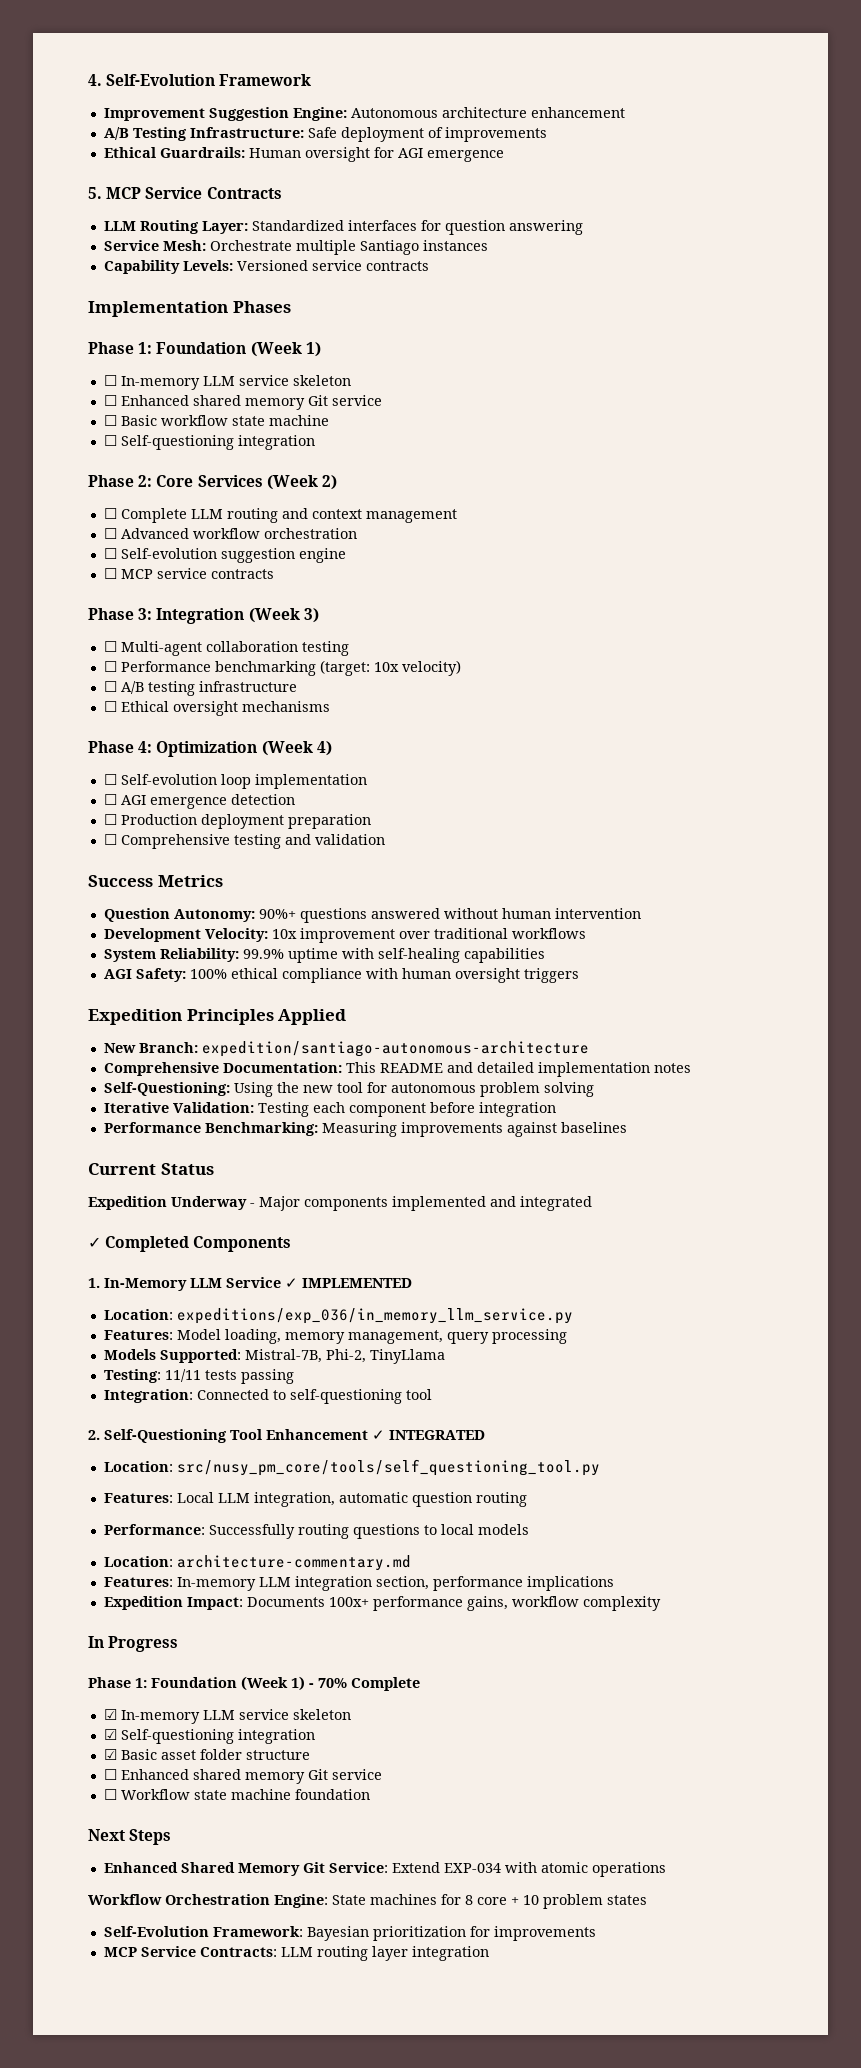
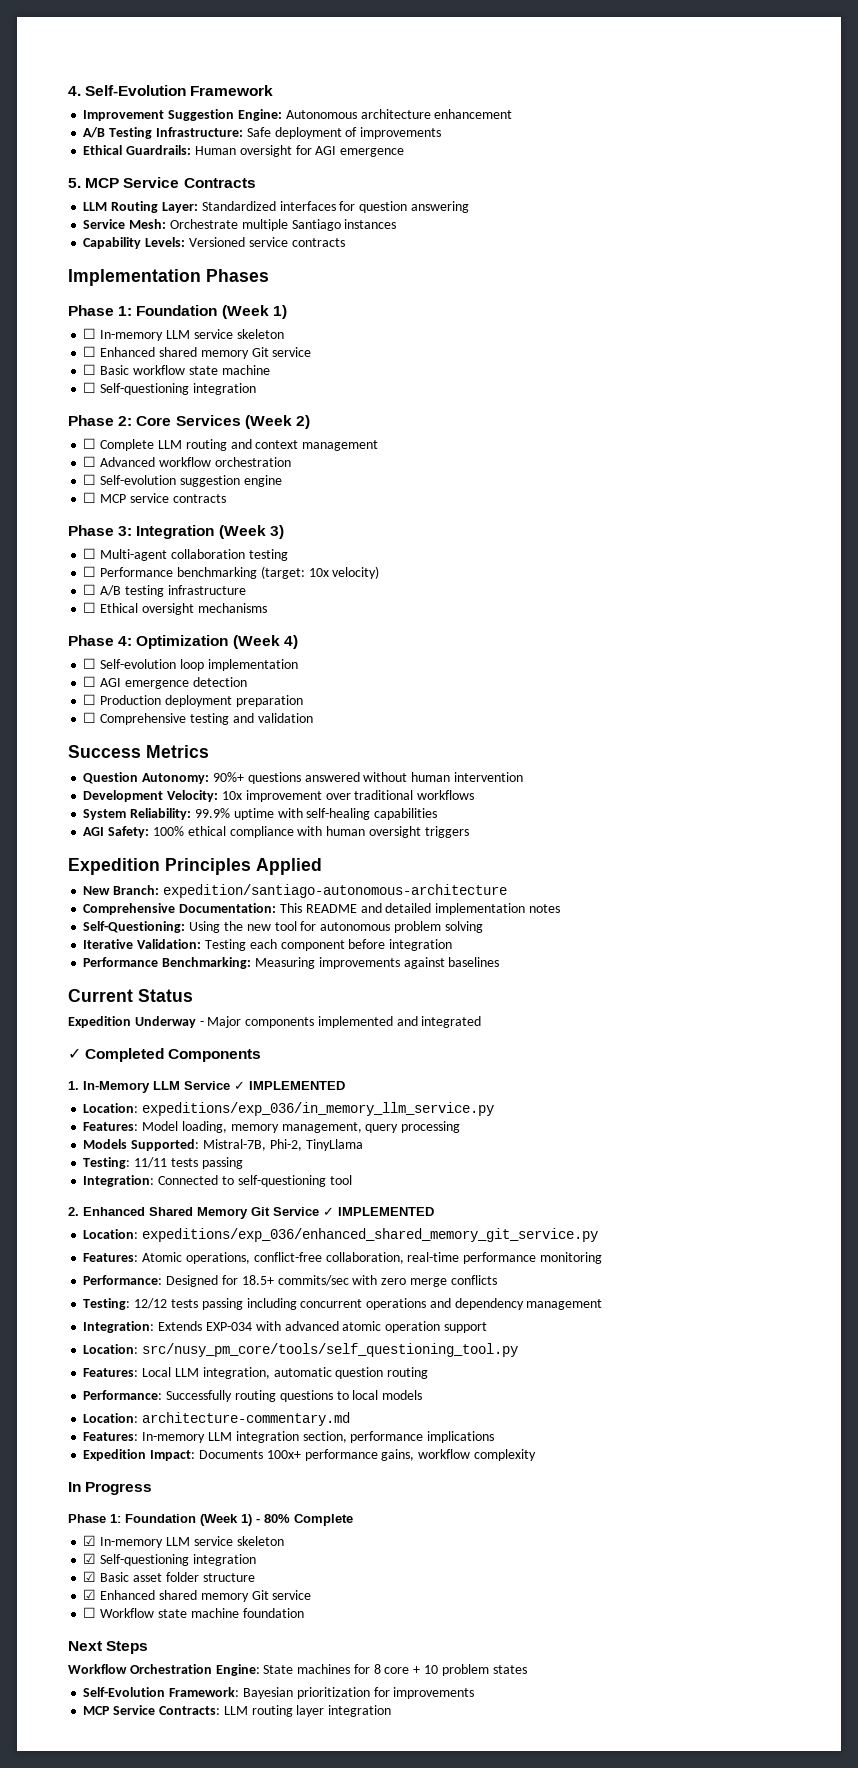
- 2. Self-Questioning Tool Enhancement ✓ INTEGRATED
+ 2. Enhanced Shared Memory Git Service ✓ IMPLEMENTED
+ Location: expeditions/exp_036/enhanced_shared_memory_git_service.py
+ Features: Atomic operations, conflict-free collaboration, real-time performance monitoring
+ Performance: Designed for 18.5+ commits/sec with zero merge conflicts
+ Testing: 12/12 tests passing including concurrent operations and dependency management
+ Integration: Extends EXP-034 with advanced atomic operation support
- Phase 1: Foundation (Week 1) - 70% Complete
+ Phase 1: Foundation (Week 1) - 80% Complete
  ☑ Basic asset folder structure
- ☐ Enhanced shared memory Git service
+ ☑ Enhanced shared memory Git service
- Enhanced Shared Memory Git Service: Extend EXP-034 with atomic operations

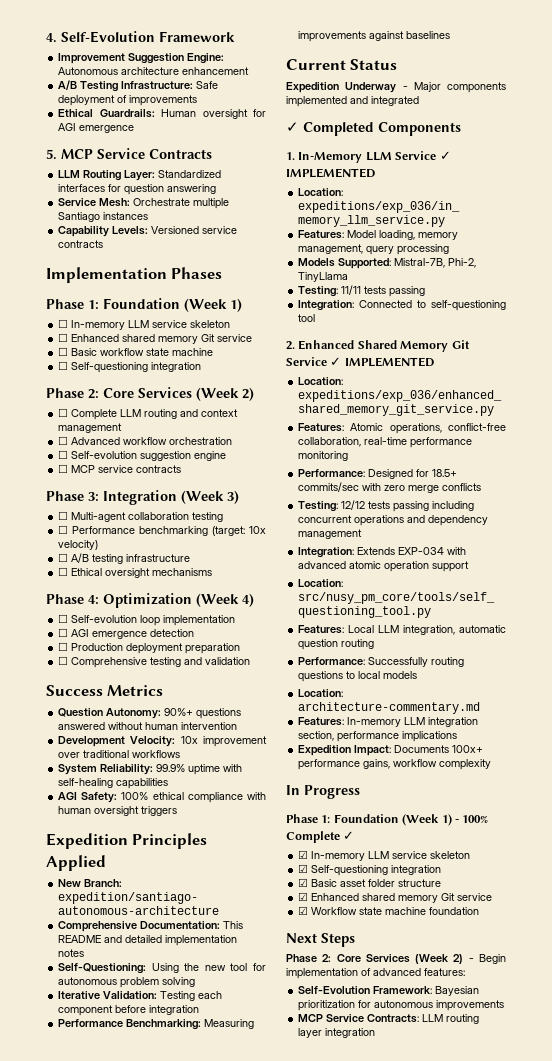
- Phase 1: Foundation (Week 1) - 80% Complete
+ Phase 1: Foundation (Week 1) - 100% Complete ✓
- ☐ Workflow state machine foundation
+ ☑ Workflow state machine foundation
- Workflow Orchestration Engine: State machines for 8 core + 10 problem states
+ Phase 2: Core Services (Week 2) - Begin implementation of advanced features:
- Self-Evolution Framework: Bayesian prioritization for improvements
+ Self-Evolution Framework: Bayesian prioritization for autonomous improvements

